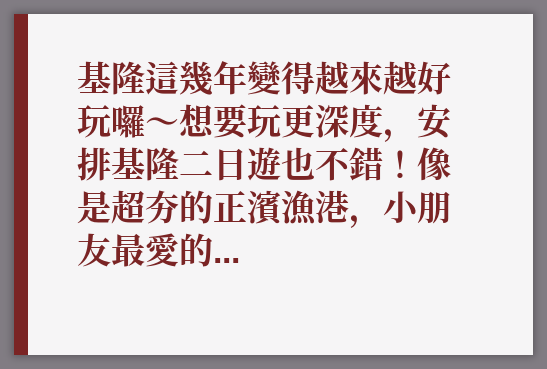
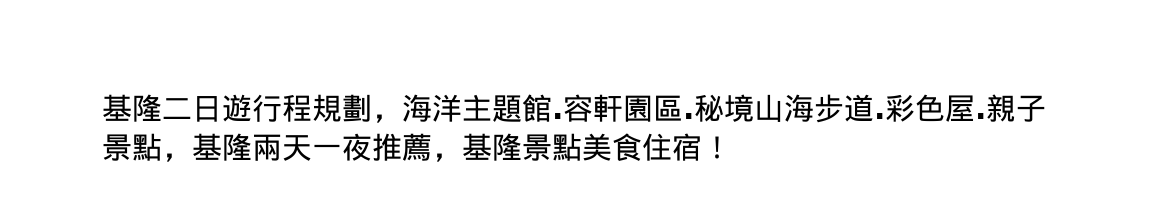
- 基隆這幾年變得越來越好玩囉～想要玩更深度，安排基隆二日遊也不錯！像是超夯的正濱漁港，小朋友最愛的...
+ 基隆二日遊行程規劃，海洋主題館.容軒園區.秘境山海步道.彩色屋.親子景點，基隆兩天一夜推薦，基隆景點美食住宿！

